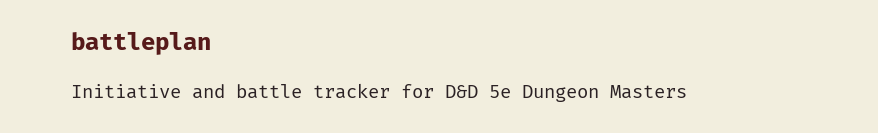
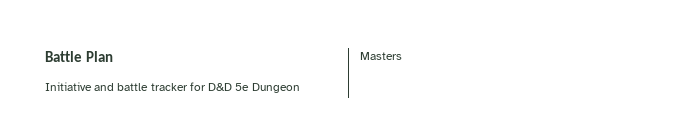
- battleplan
+ Battle Plan

